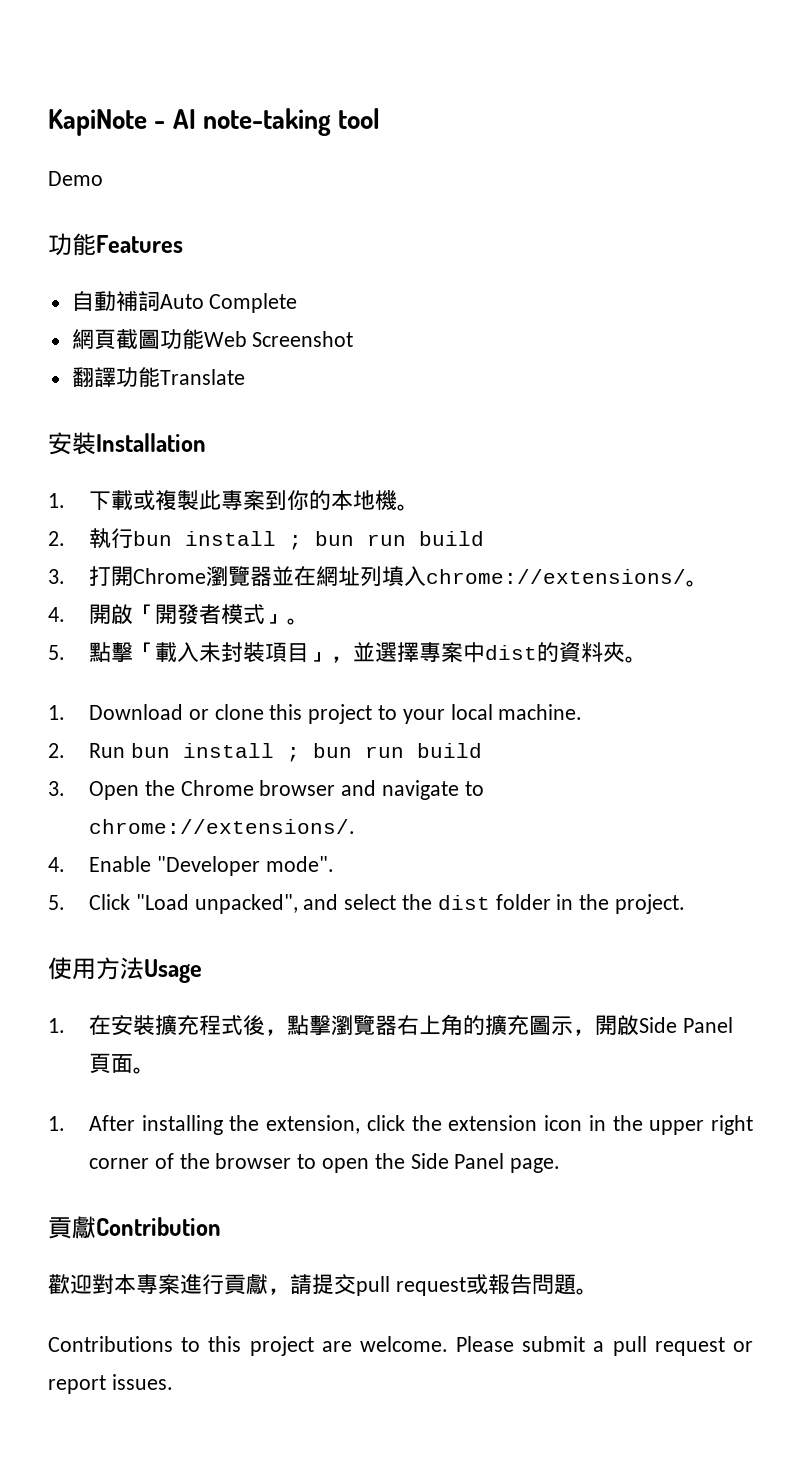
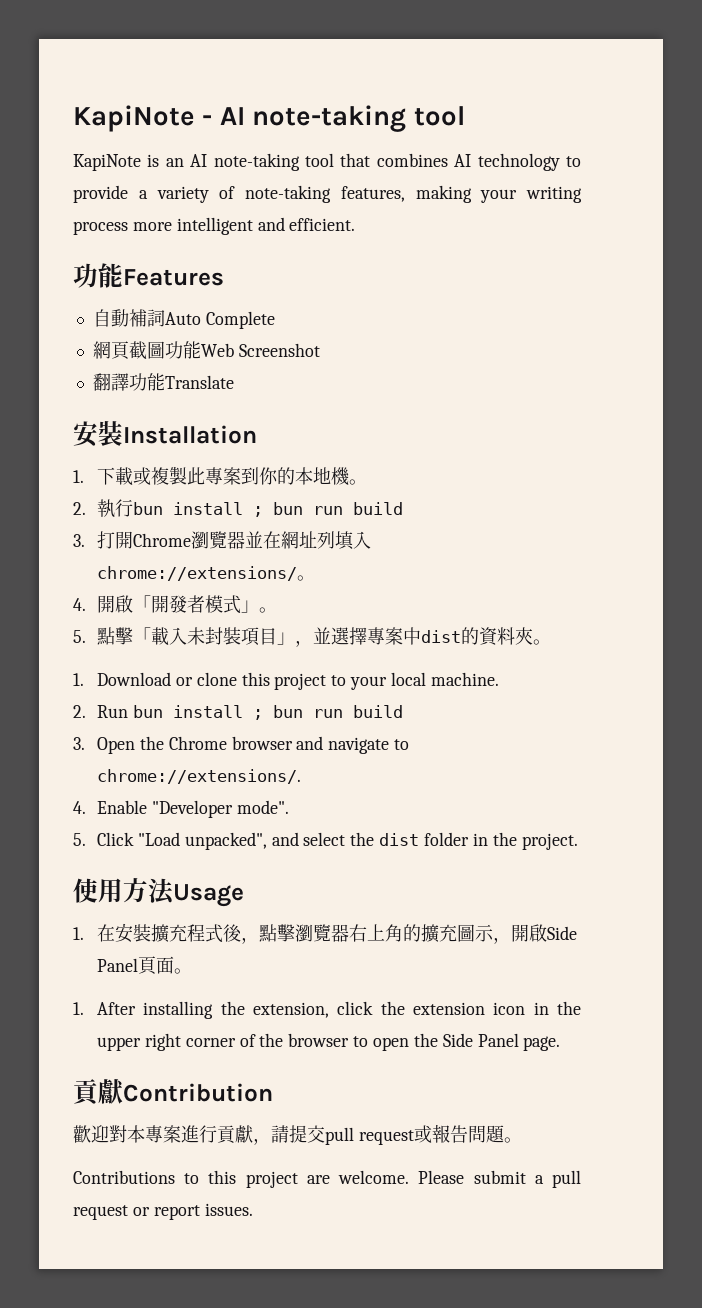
- Demo
+ KapiNote is an AI note-taking tool that combines AI technology to provide a variety of note-taking features, making your writing process more intelligent and efficient.

